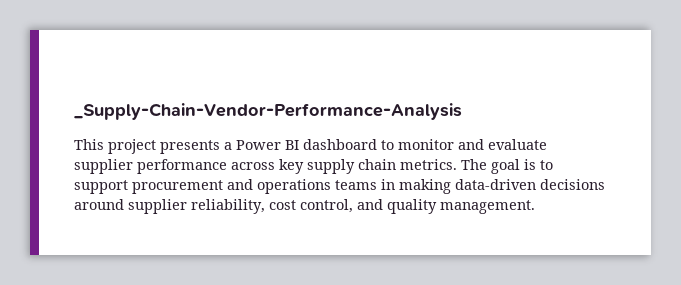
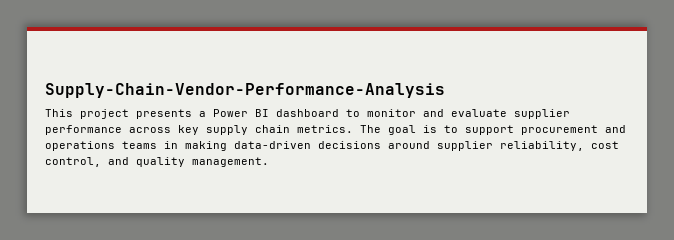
- _Supply-Chain-Vendor-Performance-Analysis
+ Supply-Chain-Vendor-Performance-Analysis

